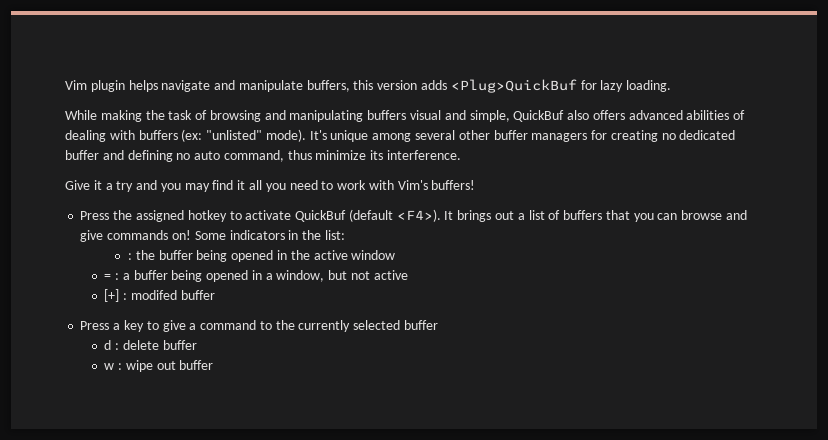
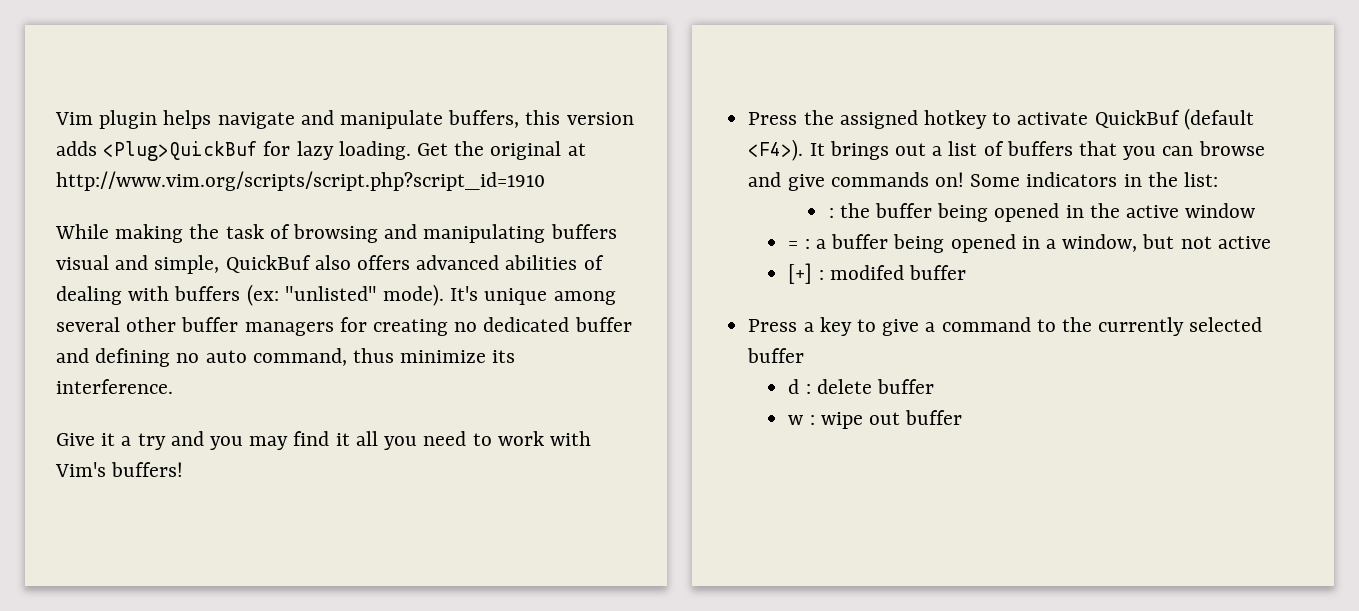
+ Get the original at http://www.vim.org/scripts/script.php?script_id=1910

